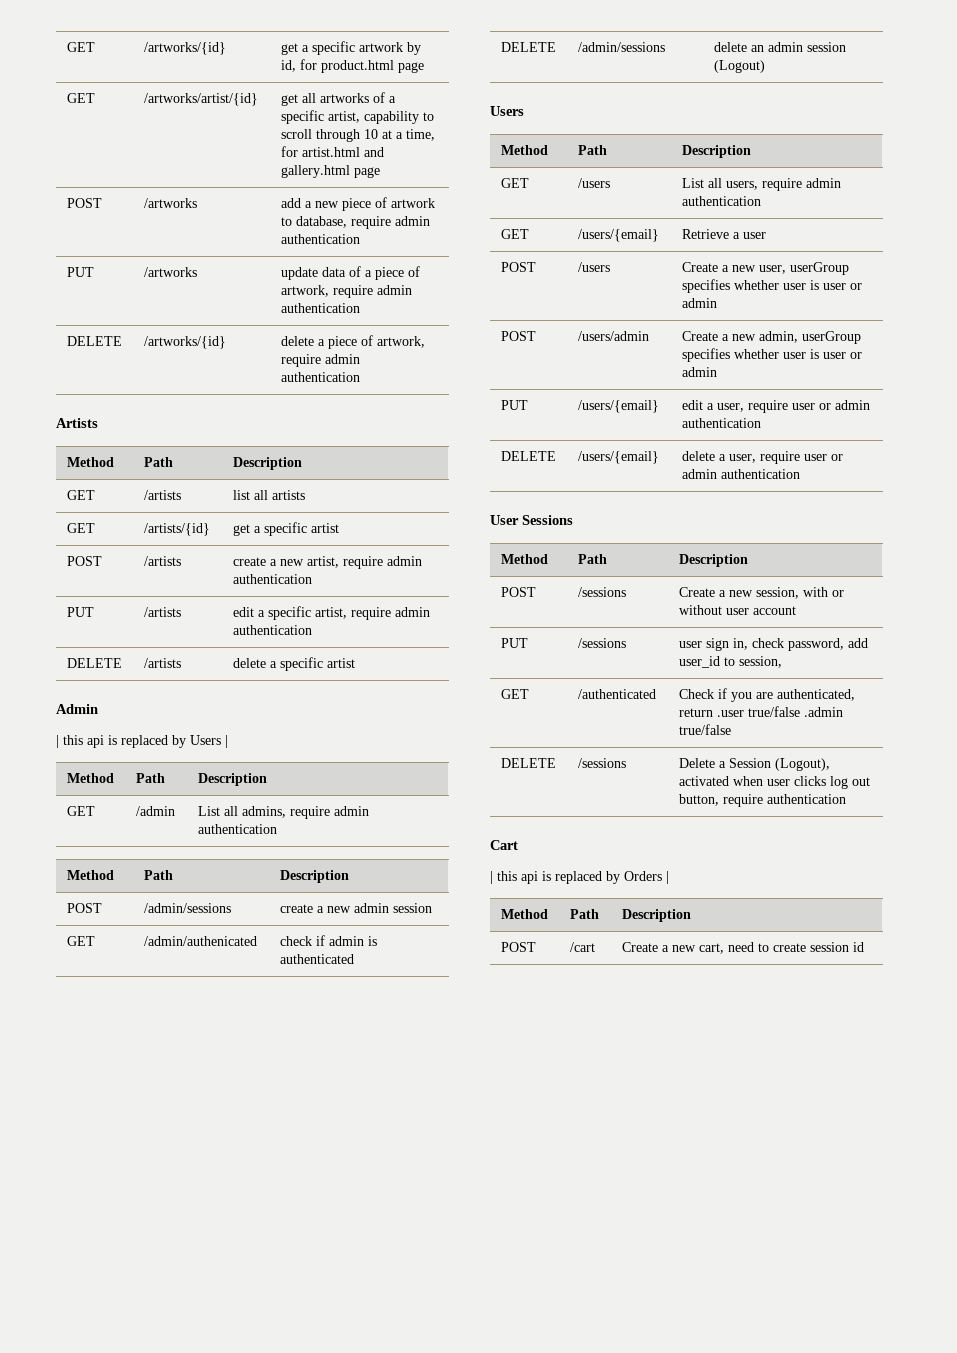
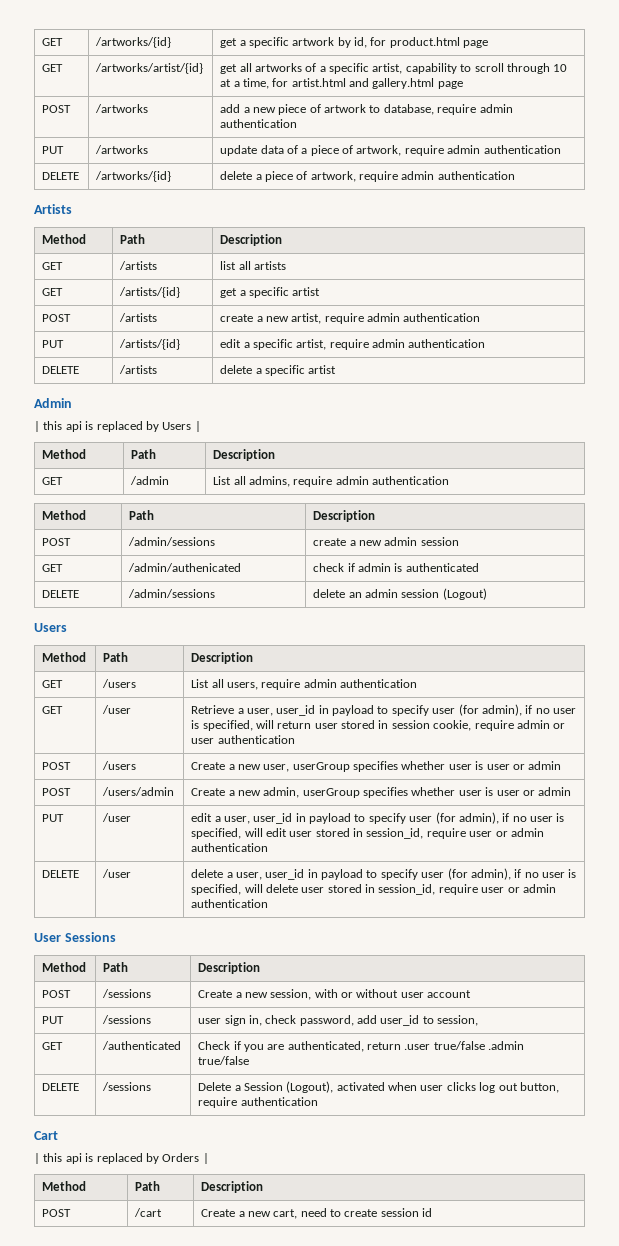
- PUT | /artists | edit a specific artist, require admin authentication
+ PUT | /artists/{id} | edit a specific artist, require admin authentication
- GET | /users/{email} | Retrieve a user
+ GET | /user | Retrieve a user, user_id in payload to specify user (for admin), if no user is specified, will return user stored in session cookie, require admin or user authentication
- PUT | /users/{email} | edit a user, require user or admin authentication
+ PUT | /user | edit a user, user_id in payload to specify user (for admin), if no user is specified, will edit user stored in session_id, require user or admin authentication
- DELETE | /users/{email} | delete a user, require user or admin authentication
+ DELETE | /user | delete a user, user_id in payload to specify user (for admin), if no user is specified, will delete user stored in session_id, require user or admin authentication

